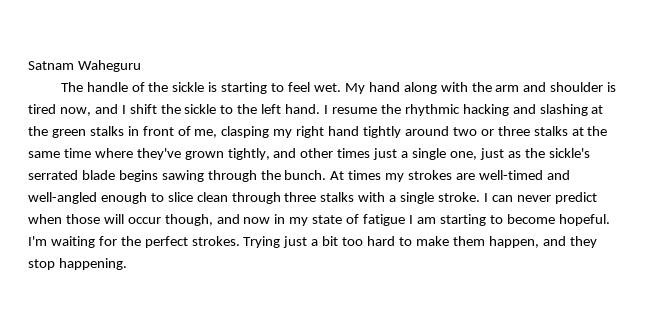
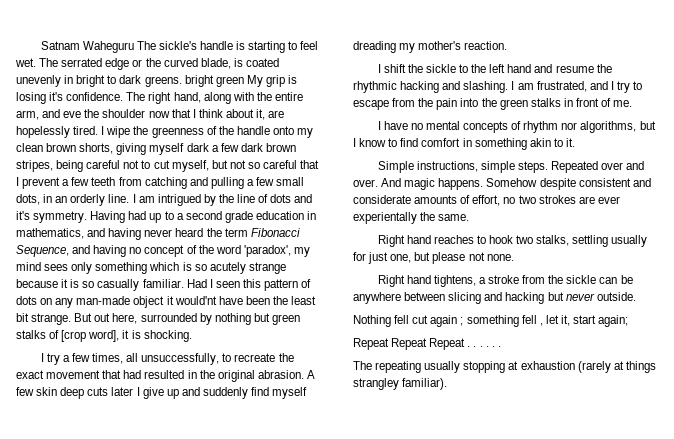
- Satnam Waheguru
- The handle of the sickle is starting to feel wet.
+ Satnam Waheguru The sickle's handle is starting to feel wet.
- My hand along with the arm and shoulder is tired now, and I shift the sickle to the left hand. I resume the rhythmic hacking and slashing at the green stalks in front of me, clasping my right hand tightly around two or three stalks at the same time where they've grown tightly, and other times just a single one, just as the sickle's serrated blade begins sawing through the bunch. At times my strokes are well-timed and well-angled enough to slice clean through three stalks with a single stroke. I can never predict when those will occur though, and now in my state of fatigue I am starting to become hopeful. I'm waiting for the perfect strokes. Trying just a bit too hard to make them happen, and they stop happening.
+ The serrated edge or the curved blade, is coated unevenly in bright to dark greens. bright green My grip is losing it's confidence. The right hand, along with the entire arm, and eve the shoulder now that I think about it, are hopelessly tired. I wipe the greenness of the handle onto my clean brown shorts, giving myself dark a few dark brown stripes, being careful not to cut myself, but not so careful that I prevent a few teeth from catching and pulling a few small dots, in an orderly line. I am intrigued by the line of dots and it's symmetry. Having had up to a second grade education in mathematics, and having never heard the term Fibonacci Sequence, and having no concept of the word 'paradox', my mind sees only something which is so acutely strange because it is so casually familiar. Had I seen this pattern of dots on any man-made object it would'nt have been the least bit strange. But out here, surrounded by nothing but green stalks of [crop word], it is shocking.
+ I try a few times, all unsuccessfully, to recreate the exact movement that had resulted in the original abrasion. A few skin deep cuts later I give up and suddenly find myself dreading my mother's reaction.
+ I shift the sickle to the left hand and resume the rhythmic hacking and slashing. I am frustrated, and I try to escape from the pain into the green stalks in front of me.
+ I have no mental concepts of rhythm nor algorithms, but I know to find comfort in something akin to it.
+ Simple instructions, simple steps. Repeated over and over. And magic happens. Somehow despite consistent and considerate amounts of effort, no two strokes are ever experientally the same.
+ Right hand reaches to hook two stalks, settling usually for just one, but please not none.
+ Right hand tightens, a stroke from the sickle can be anywhere between slicing and hacking but never outside.
+ Nothing fell cut again ; something fell , let it, start again;
+ Repeat Repeat Repeat . . . . . .
+ The repeating usually stopping at exhaustion (rarely at things strangley familiar).

